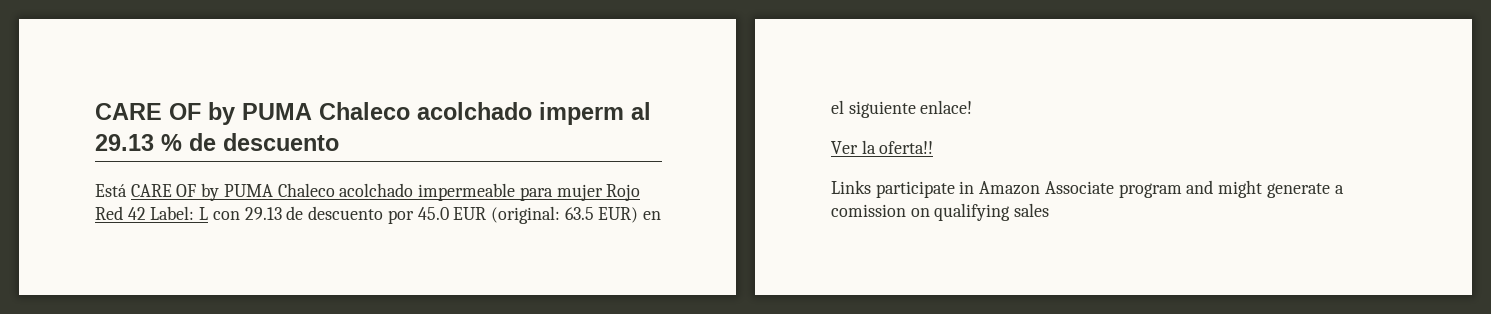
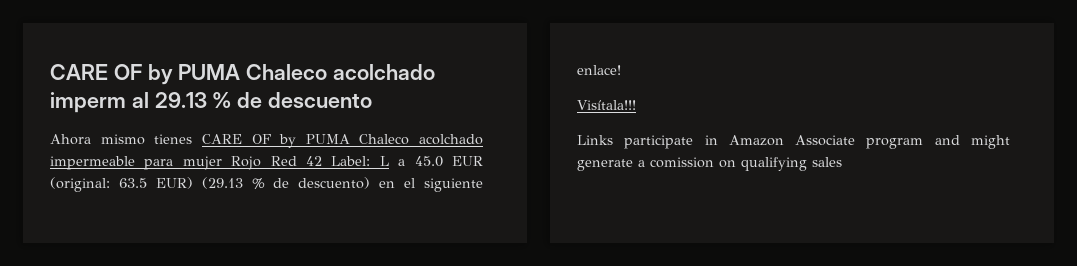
- Está CARE OF by PUMA Chaleco acolchado impermeable para mujer Rojo Red 42 Label: L con 29.13 de descuento por 45.0 EUR (original: 63.5 EUR) en el siguiente enlace!
+ Ahora mismo tienes CARE OF by PUMA Chaleco acolchado impermeable para mujer Rojo Red 42 Label: L a 45.0 EUR (original: 63.5 EUR) (29.13 % de descuento) en el siguiente enlace!
- Ver la oferta!!
+ Visítala!!!

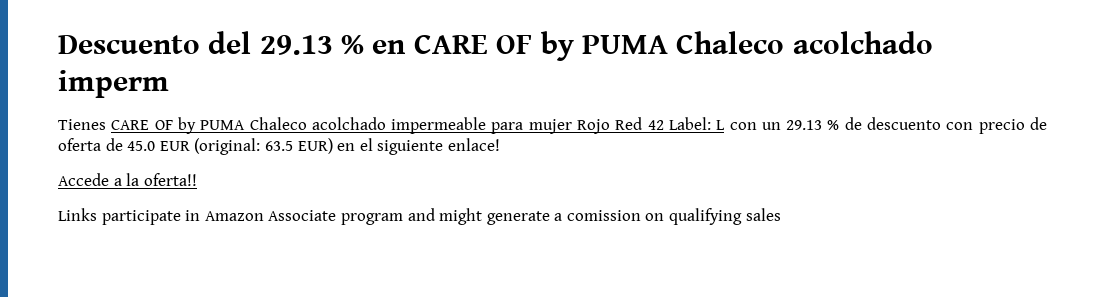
- CARE OF by PUMA Chaleco acolchado imperm al 29.13 % de descuento
- Ahora mismo tienes CARE OF by PUMA Chaleco acolchado impermeable para mujer Rojo Red 42 Label: L a 45.0 EUR (original: 63.5 EUR) (29.13 % de descuento) en el siguiente enlace!
+ Descuento del 29.13 % en CARE OF by PUMA Chaleco acolchado imperm
+ Tienes CARE OF by PUMA Chaleco acolchado impermeable para mujer Rojo Red 42 Label: L con un 29.13 % de descuento con precio de oferta de 45.0 EUR (original: 63.5 EUR) en el siguiente enlace!
- Visítala!!!
+ Accede a la oferta!!

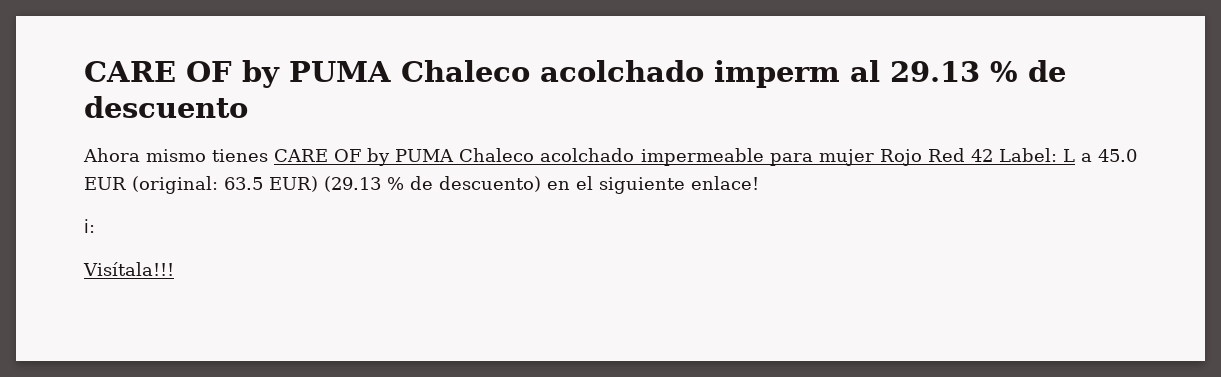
- Descuento del 29.13 % en CARE OF by PUMA Chaleco acolchado imperm
- Tienes CARE OF by PUMA Chaleco acolchado impermeable para mujer Rojo Red 42 Label: L con un 29.13 % de descuento con precio de oferta de 45.0 EUR (original: 63.5 EUR) en el siguiente enlace!
+ CARE OF by PUMA Chaleco acolchado imperm al 29.13 % de descuento
+ Ahora mismo tienes CARE OF by PUMA Chaleco acolchado impermeable para mujer Rojo Red 42 Label: L a 45.0 EUR (original: 63.5 EUR) (29.13 % de descuento) en el siguiente enlace!
- Accede a la oferta!!
- Links participate in Amazon Associate program and might generate a comission on qualifying sales
+ ℹ:
+ Visítala!!!

